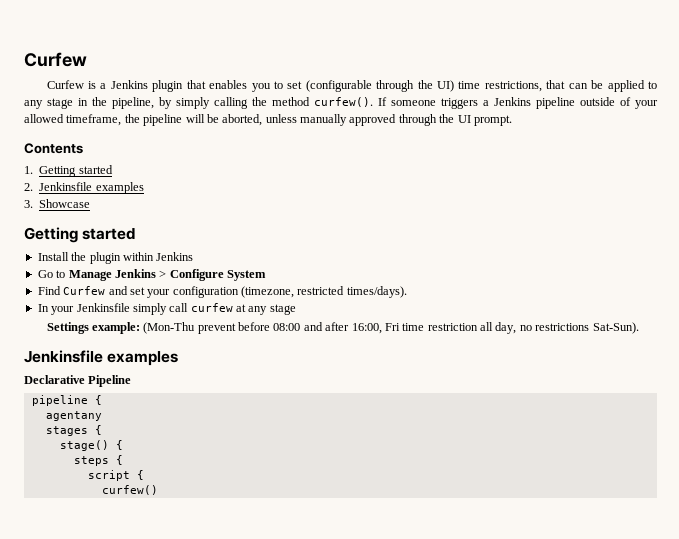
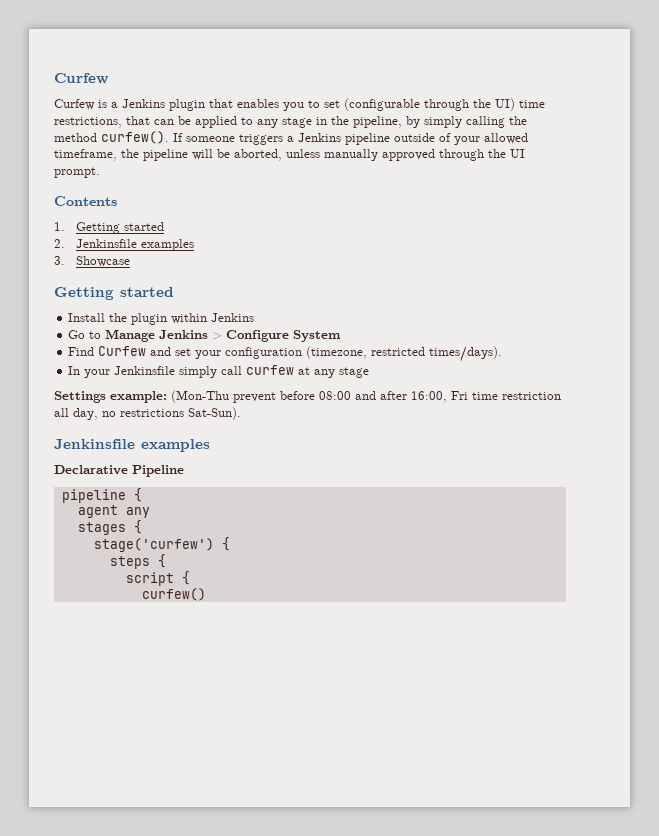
- agentany
+ agent any
- stage() {
+ stage('curfew') {

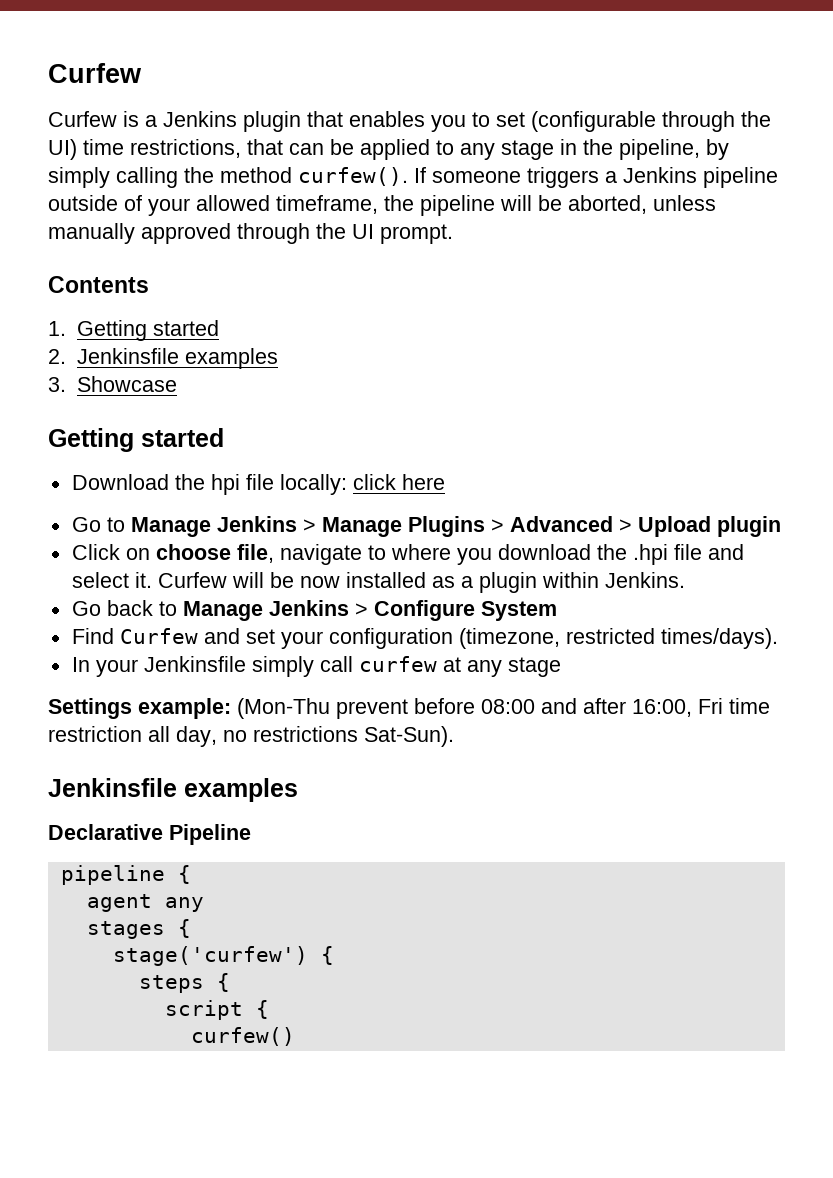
- Install the plugin within Jenkins
- Go to Manage Jenkins > Configure System
+ Download the hpi file locally: click here
+ Go to Manage Jenkins > Manage Plugins > Advanced > Upload plugin
+ Click on choose file, navigate to where you download the .hpi file and select it. Curfew will be now installed as a plugin within Jenkins.
+ Go back to Manage Jenkins > Configure System

